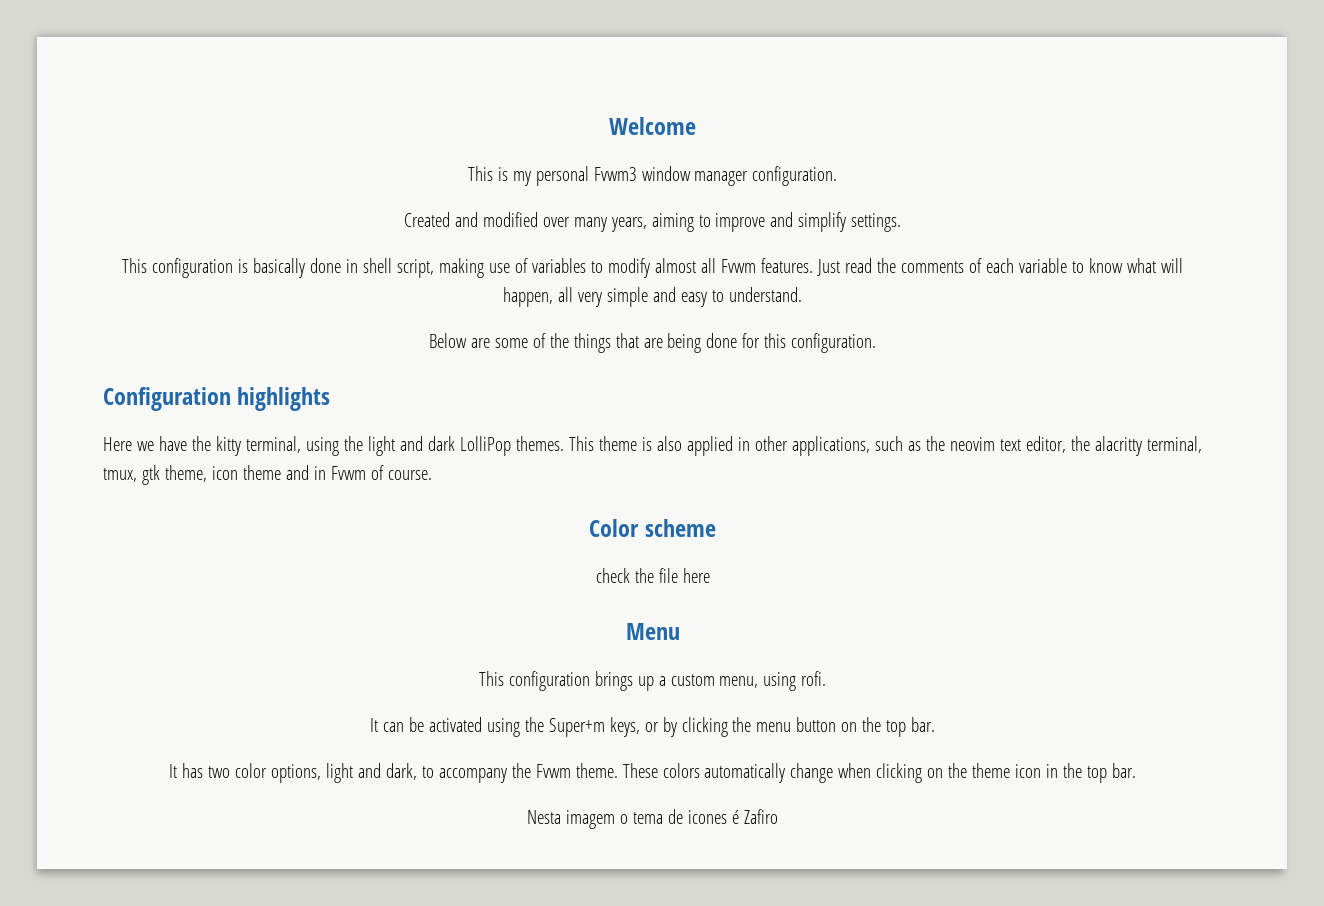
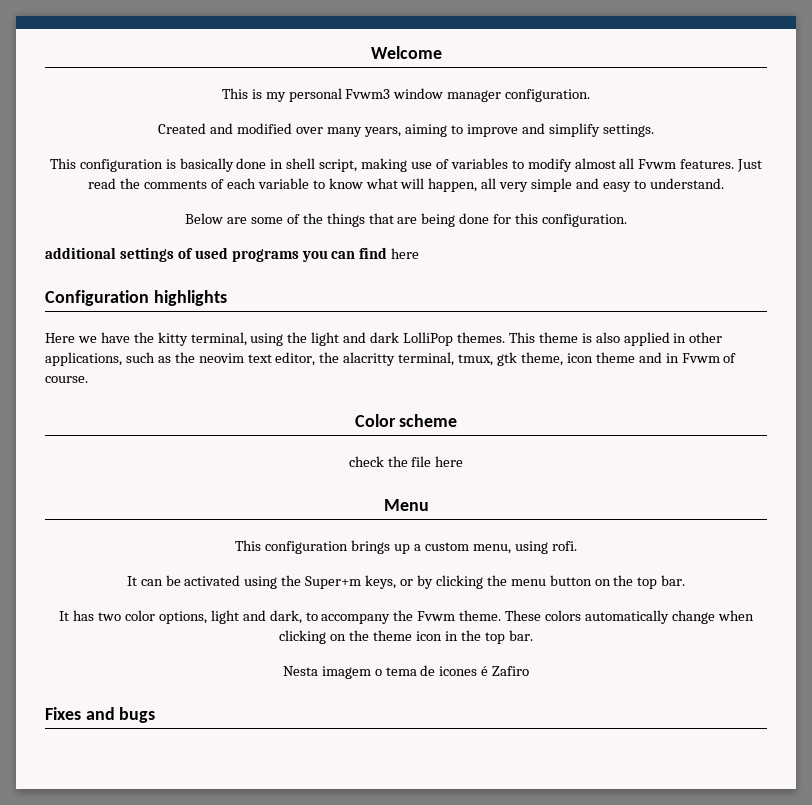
+ additional settings of used programs you can find here
+ Fixes and bugs

